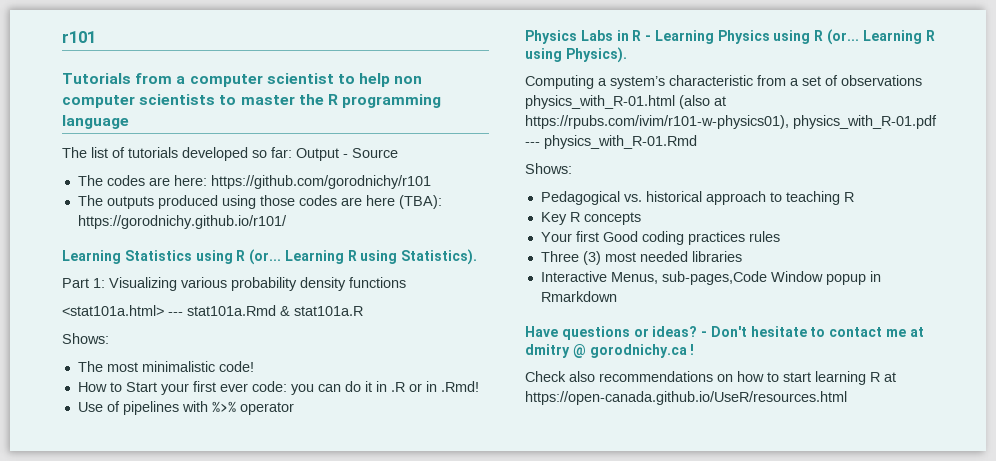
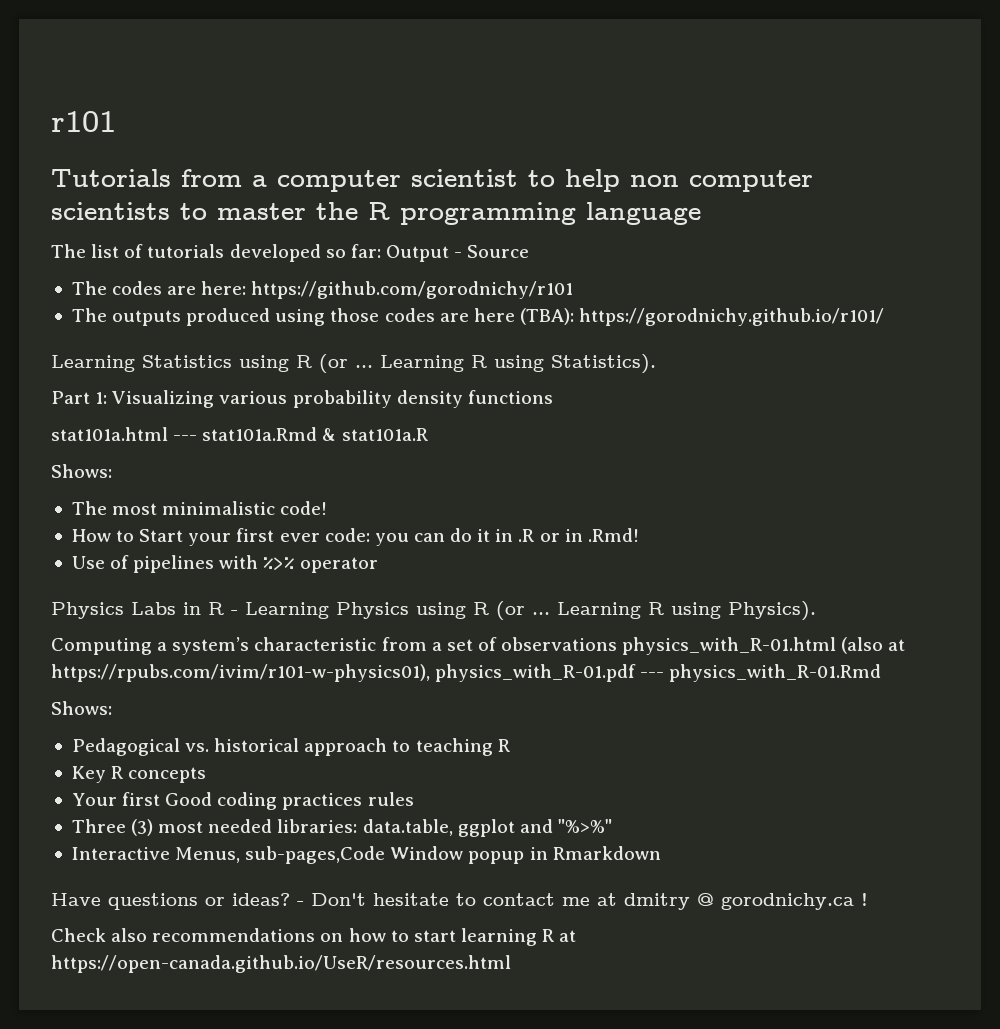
- Learning Statistics using R (or...
+ Learning Statistics using R (or ...
- <stat101a.html> --- stat101a.Rmd & stat101a.R
+ stat101a.html --- stat101a.Rmd & stat101a.R
- Physics Labs in R - Learning Physics using R (or...
+ Physics Labs in R - Learning Physics using R (or ...
- Three (3) most needed libraries
+ Three (3) most needed libraries: data.table, ggplot and "%>%"

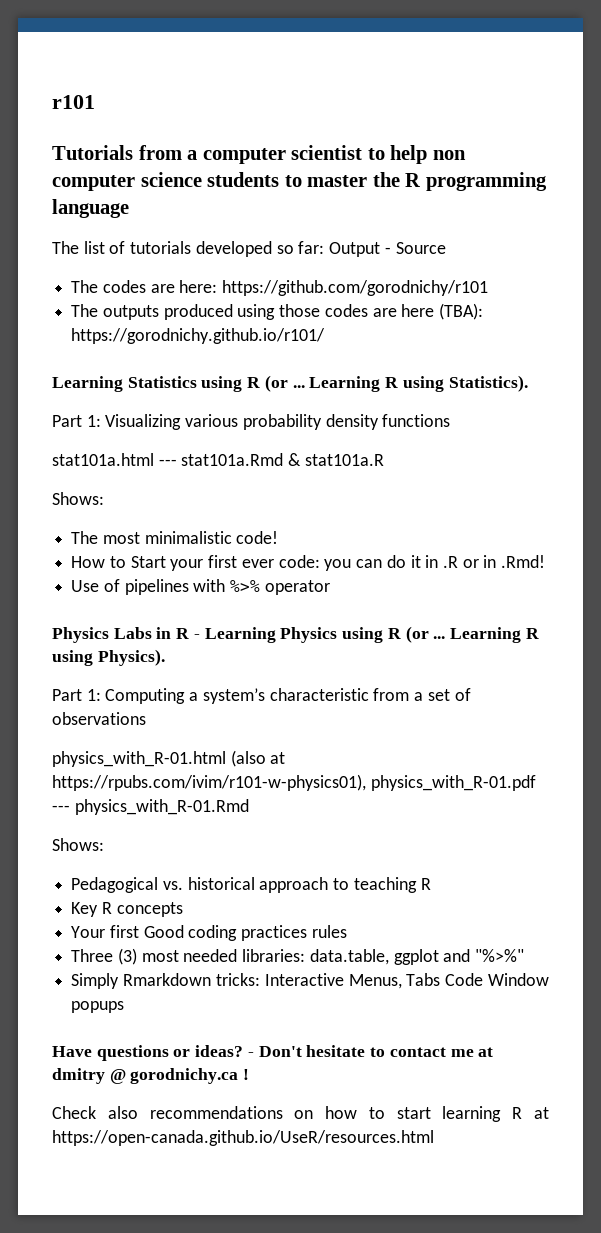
- Tutorials from a computer scientist to help non computer scientists to master the R programming language
+ Tutorials from a computer scientist to help non computer science students to master the R programming language
- Computing a system’s characteristic from a set of observations physics_with_R-01.html (also at https://rpubs.com/ivim/r101-w-physics01), physics_with_R-01.pdf --- physics_with_R-01.Rmd
+ Part 1: Computing a system’s characteristic from a set of observations
+ physics_with_R-01.html (also at https://rpubs.com/ivim/r101-w-physics01), physics_with_R-01.pdf --- physics_with_R-01.Rmd
- Interactive Menus, sub-pages,Code Window popup in Rmarkdown
+ Simply Rmarkdown tricks: Interactive Menus, Tabs Code Window popups

